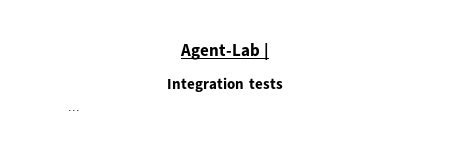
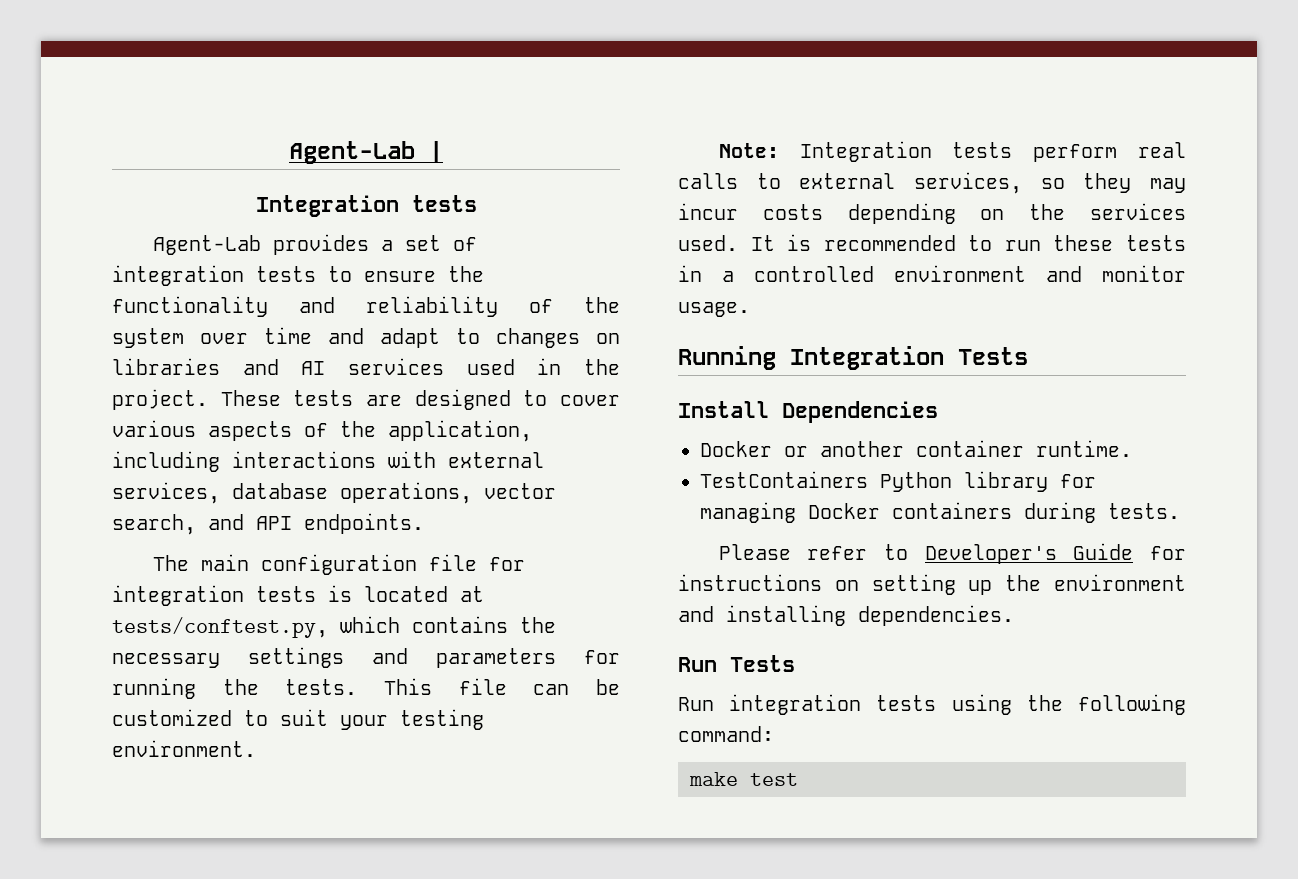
- ...
+ Agent-Lab provides a set of integration tests to ensure the functionality and reliability of the system over time and adapt to changes on libraries and AI services used in the project. These tests are designed to cover various aspects of the application, including interactions with external services, database operations, vector search, and API endpoints.
+ The main configuration file for integration tests is located at tests/conftest.py, which contains the necessary settings and parameters for running the tests. This file can be customized to suit your testing environment.
+ Note: Integration tests perform real calls to external services, so they may incur costs depending on the services used. It is recommended to run these tests in a controlled environment and monitor usage.
+ Running Integration Tests
+ Install Dependencies
+ Docker or another container runtime.
+ TestContainers Python library for managing Docker containers during tests.
+ Please refer to Developer's Guide for instructions on setting up the environment and installing dependencies.
+ Run Tests
+ Run integration tests using the following command:
+ make test

